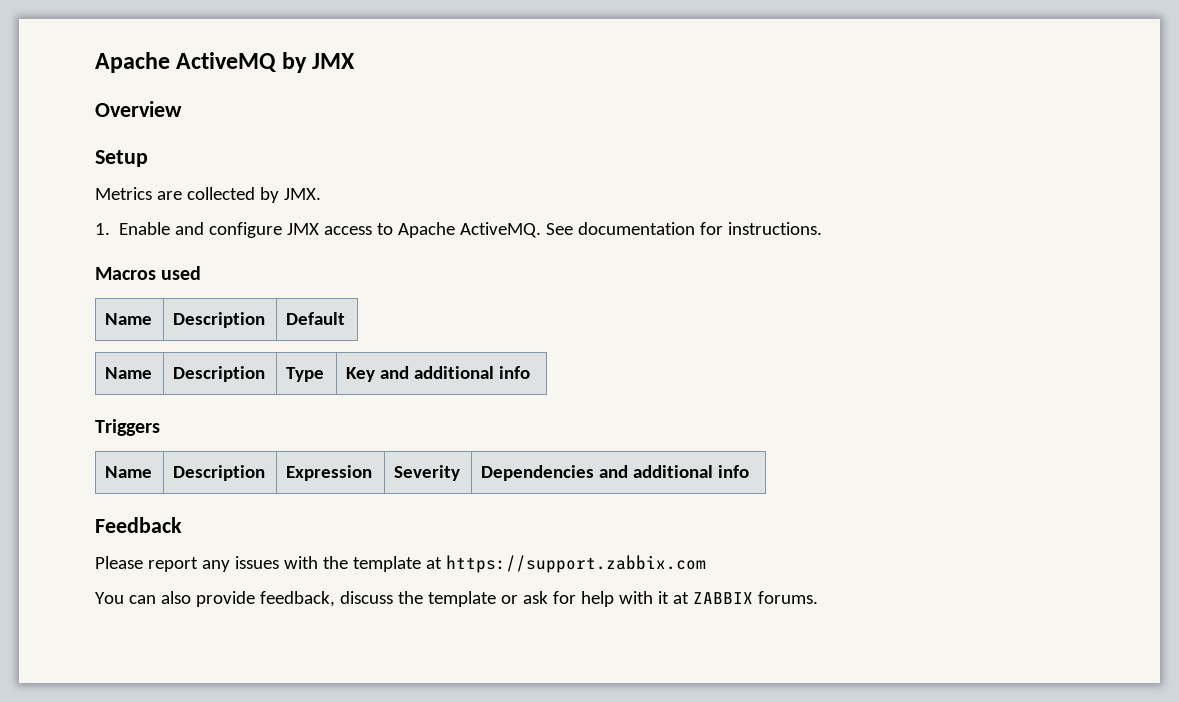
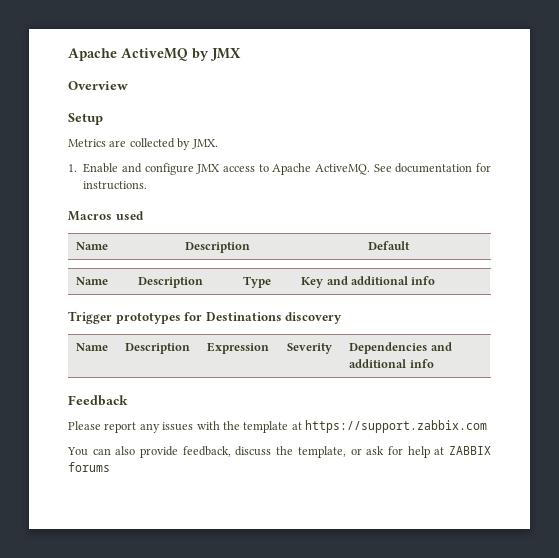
- Triggers
+ Trigger prototypes for Destinations discovery
- You can also provide feedback, discuss the template or ask for help with it at ZABBIX forums.
+ You can also provide feedback, discuss the template, or ask for help at ZABBIX forums

